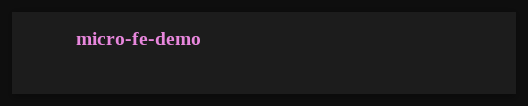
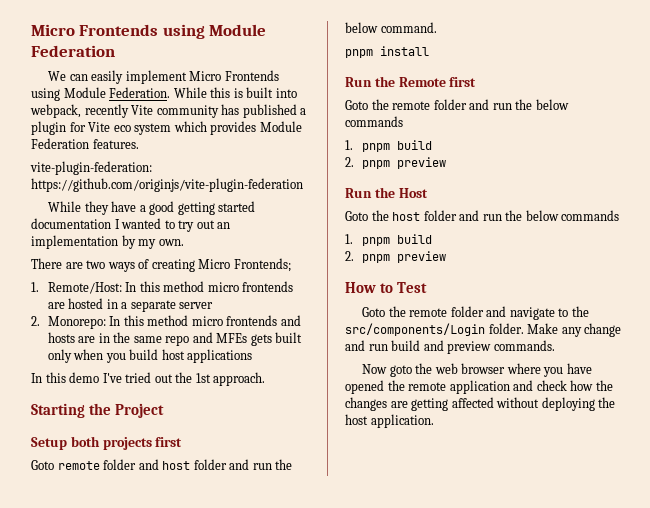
- micro-fe-demo
+ Micro Frontends using Module Federation
+ We can easily implement Micro Frontends using Module Federation. While this is built into webpack, recently Vite community has published a plugin for Vite eco system which provides Module Federation features.
+ vite-plugin-federation: https://github.com/originjs/vite-plugin-federation
+ While they have a good getting started documentation I wanted to try out an implementation by my own.
+ There are two ways of creating Micro Frontends;
+ 1. Remote/Host: In this method micro frontends are hosted in a separate server
+ 2. Monorepo: In this method micro frontends and hosts are in the same repo and MFEs gets built only when you build host applications
+ In this demo I've tried out the 1st approach.
+ Starting the Project
+ Setup both projects first
+ Goto remote folder and host folder and run the below command.
+ pnpm install
+ Run the Remote first
+ Goto the remote folder and run the below commands
+ 1. pnpm build
+ 2. pnpm preview
+ Run the Host
+ Goto the host folder and run the below commands
+ 1. pnpm build
+ 2. pnpm preview
+ How to Test
+ Goto the remote folder and navigate to the src/components/Login folder. Make any change and run build and preview commands.
+ Now goto the web browser where you have opened the remote application and check how the changes are getting affected without deploying the host application.

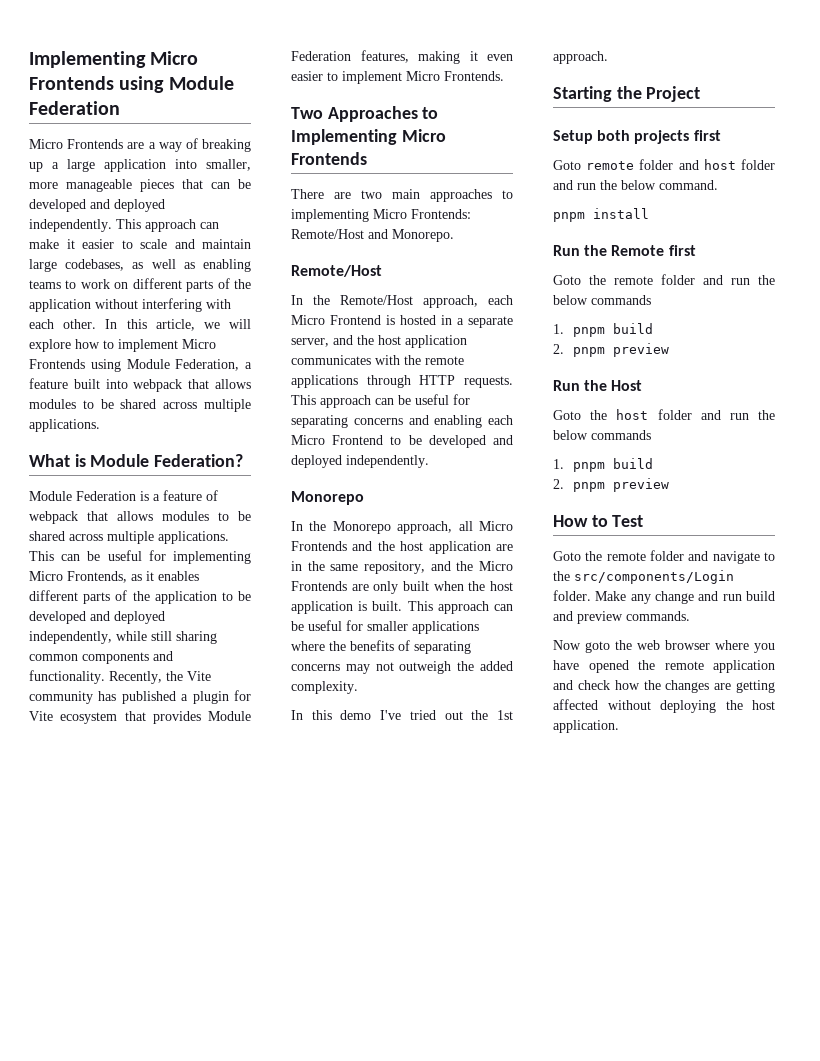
- Micro Frontends using Module Federation
+ Implementing Micro Frontends using Module Federation
- We can easily implement Micro Frontends using Module Federation. While this is built into webpack, recently Vite community has published a plugin for Vite eco system which provides Module Federation features.
- vite-plugin-federation: https://github.com/originjs/vite-plugin-federation
- While they have a good getting started documentation I wanted to try out an implementation by my own.
- There are two ways of creating Micro Frontends;
- 1. Remote/Host: In this method micro frontends are hosted in a separate server
- 2. Monorepo: In this method micro frontends and hosts are in the same repo and MFEs gets built only when you build host applications
+ Micro Frontends are a way of breaking up a large application into smaller, more manageable pieces that can be developed and deployed independently. This approach can make it easier to scale and maintain large codebases, as well as enabling teams to work on different parts of the application without interfering with each other. In this article, we will explore how to implement Micro Frontends using Module Federation, a feature built into webpack that allows modules to be shared across multiple applications.
+ What is Module Federation?
+ Module Federation is a feature of webpack that allows modules to be shared across multiple applications. This can be useful for implementing Micro Frontends, as it enables different parts of the application to be developed and deployed independently, while still sharing common components and functionality. Recently, the Vite community has published a plugin for Vite ecosystem that provides Module Federation features, making it even easier to implement Micro Frontends.
+ Two Approaches to Implementing Micro Frontends
+ There are two main approaches to implementing Micro Frontends: Remote/Host and Monorepo.
+ Remote/Host
+ In the Remote/Host approach, each Micro Frontend is hosted in a separate server, and the host application communicates with the remote applications through HTTP requests. This approach can be useful for separating concerns and enabling each Micro Frontend to be developed and deployed independently.
+ Monorepo
+ In the Monorepo approach, all Micro Frontends and the host application are in the same repository, and the Micro Frontends are only built when the host application is built. This approach can be useful for smaller applications where the benefits of separating concerns may not outweigh the added complexity.

